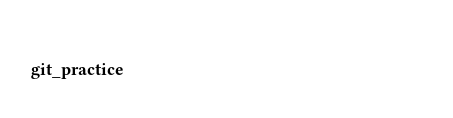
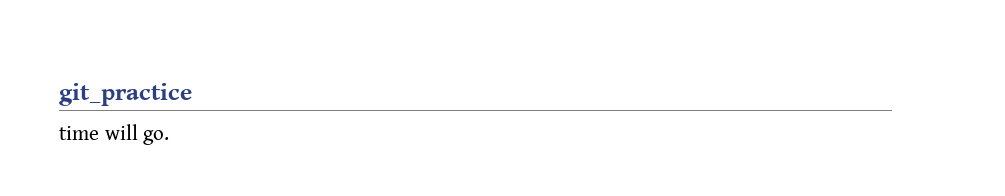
+ time will go.

